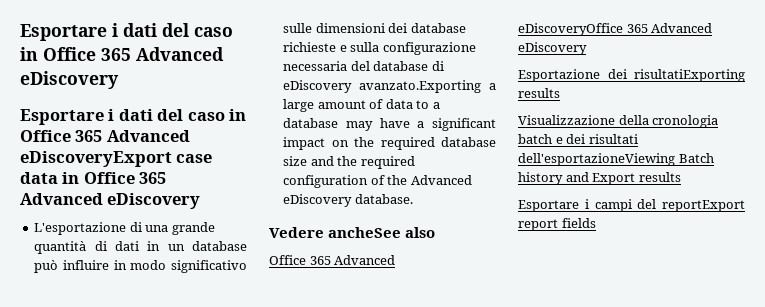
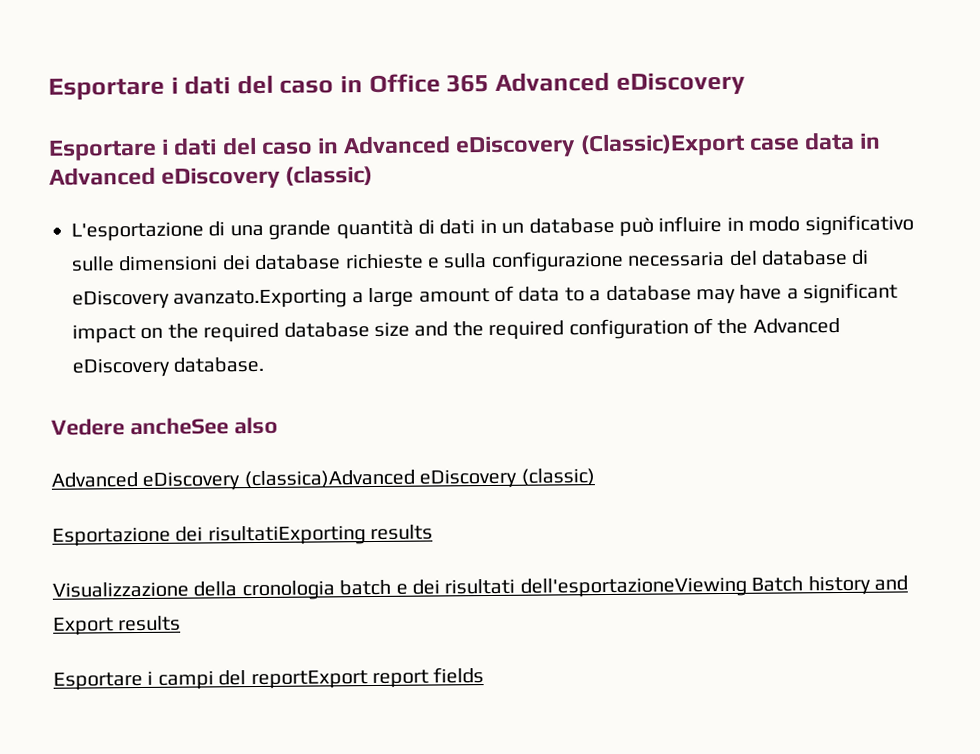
- Esportare i dati del caso in Office 365 Advanced eDiscoveryExport case data in Office 365 Advanced eDiscovery
+ Esportare i dati del caso in Advanced eDiscovery (Classic)Export case data in Advanced eDiscovery (classic)
- Office 365 Advanced eDiscoveryOffice 365 Advanced eDiscovery
+ Advanced eDiscovery (classica)Advanced eDiscovery (classic)

